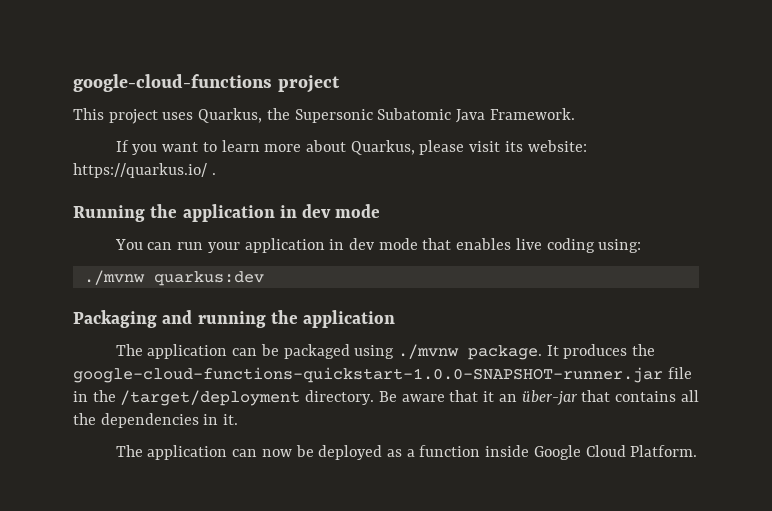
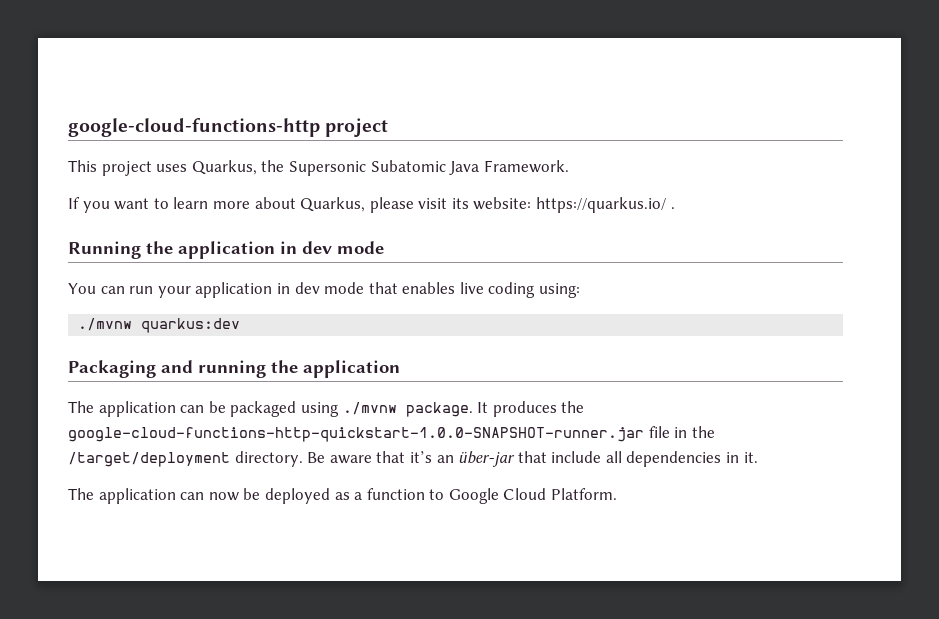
- google-cloud-functions project
+ google-cloud-functions-http project
- It produces the google-cloud-functions-quickstart-1.0.0-SNAPSHOT-runner.jar file in the /target/deployment directory.
+ It produces the google-cloud-functions-http-quickstart-1.0.0-SNAPSHOT-runner.jar file in the /target/deployment directory.
- Be aware that it an über-jar that contains all the dependencies in it.
+ Be aware that it’s an über-jar that include all dependencies in it.
- The application can now be deployed as a function inside Google Cloud Platform.
+ The application can now be deployed as a function to Google Cloud Platform.

